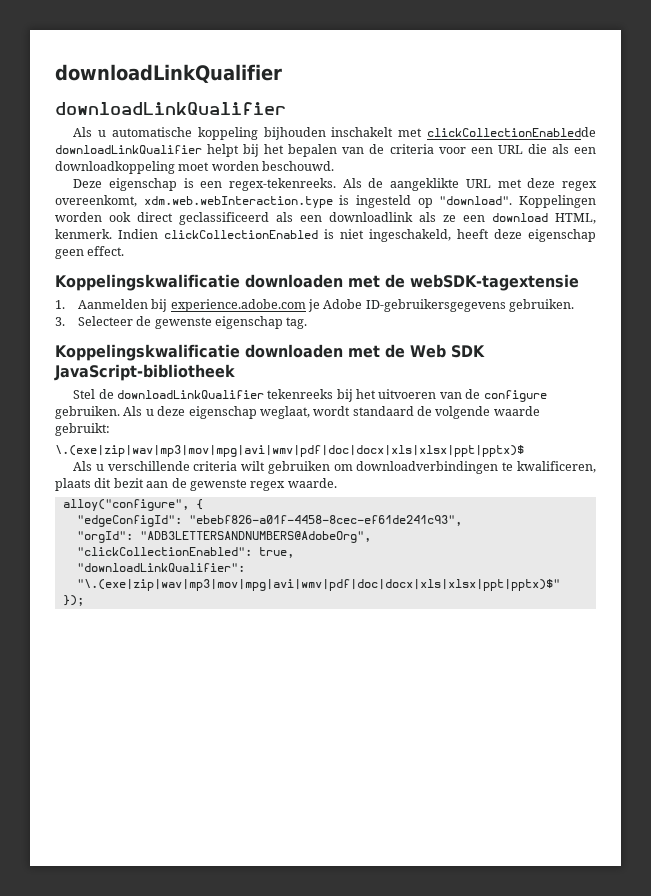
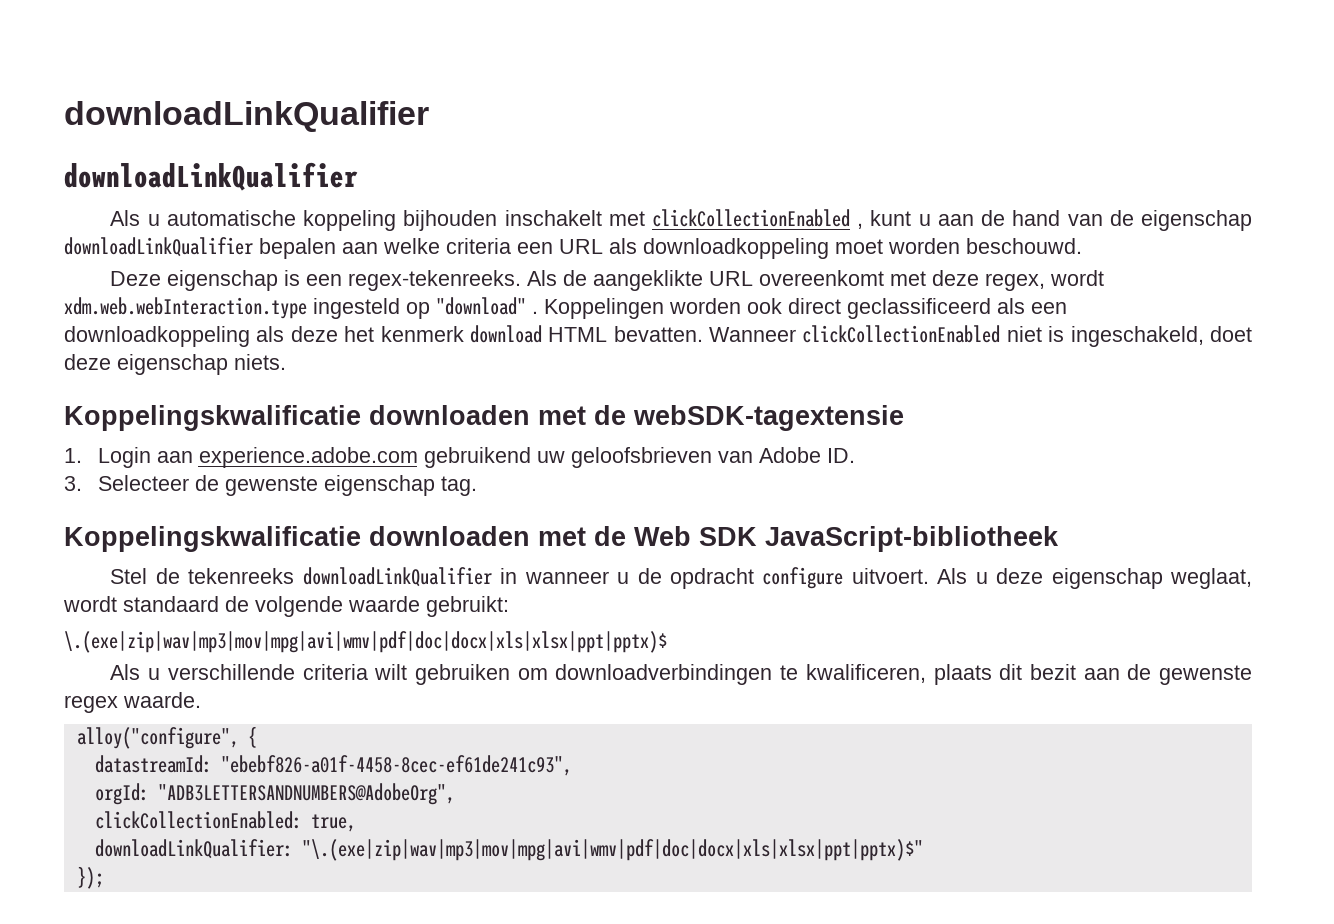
- Als u automatische koppeling bijhouden inschakelt met clickCollectionEnabledde downloadLinkQualifier helpt bij het bepalen van de criteria voor een URL die als een downloadkoppeling moet worden beschouwd.
+ Als u automatische koppeling bijhouden inschakelt met clickCollectionEnabled , kunt u aan de hand van de eigenschap downloadLinkQualifier bepalen aan welke criteria een URL als downloadkoppeling moet worden beschouwd.
- Als de aangeklikte URL met deze regex overeenkomt, xdm.web.webInteraction.type is ingesteld op "download".
+ Als de aangeklikte URL overeenkomt met deze regex, wordt xdm.web.webInteraction.type ingesteld op "download" .
- Koppelingen worden ook direct geclassificeerd als een downloadlink als ze een download HTML, kenmerk. Indien clickCollectionEnabled is niet ingeschakeld, heeft deze eigenschap geen effect.
+ Koppelingen worden ook direct geclassificeerd als een downloadkoppeling als deze het kenmerk download HTML bevatten. Wanneer clickCollectionEnabled niet is ingeschakeld, doet deze eigenschap niets.
- 1. Aanmelden bij experience.adobe.com je Adobe ID-gebruikersgegevens gebruiken.
+ 1. Login aan experience.adobe.com gebruikend uw geloofsbrieven van Adobe ID.
- Stel de downloadLinkQualifier tekenreeks bij het uitvoeren van de configure gebruiken.
+ Stel de tekenreeks downloadLinkQualifier in wanneer u de opdracht configure uitvoert.
- "edgeConfigId": "ebebf826-a01f-4458-8cec-ef61de241c93",
+ datastreamId: "ebebf826-a01f-4458-8cec-ef61de241c93",
- "orgId": "ADB3LETTERSANDNUMBERS@AdobeOrg",
+ orgId: "ADB3LETTERSANDNUMBERS@AdobeOrg",
- "clickCollectionEnabled": true,
+ clickCollectionEnabled: true,
- "downloadLinkQualifier": "\.(exe|zip|wav|mp3|mov|mpg|avi|wmv|pdf|doc|docx|xls|xlsx|ppt|pptx)$"
+ downloadLinkQualifier: "\.(exe|zip|wav|mp3|mov|mpg|avi|wmv|pdf|doc|docx|xls|xlsx|ppt|pptx)$"

